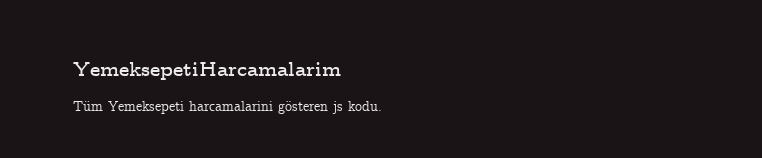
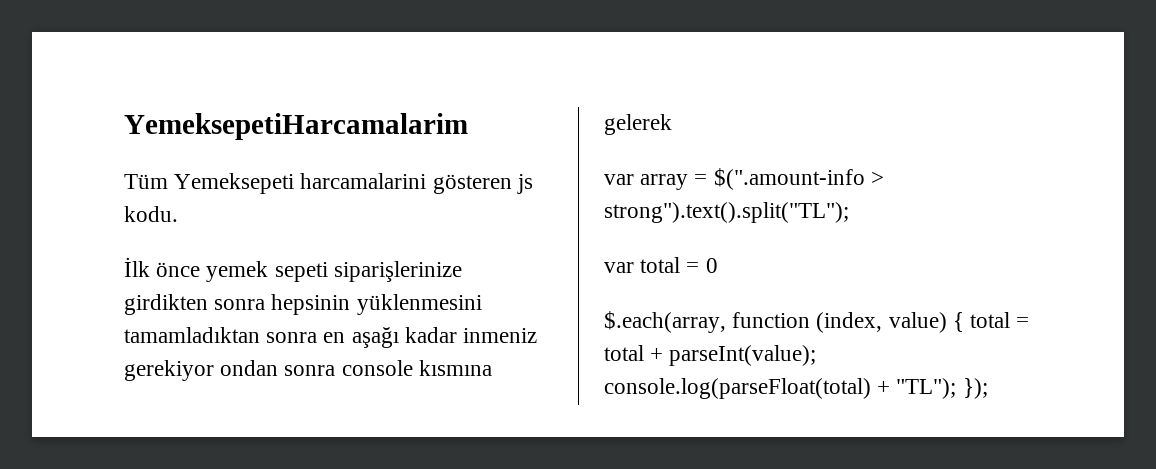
+ İlk önce yemek sepeti siparişlerinize girdikten sonra hepsinin yüklenmesini tamamladıktan sonra en aşağı kadar inmeniz gerekiyor ondan sonra console kısmına gelerek
+ var array = $(".amount-info > strong").text().split("TL");
+ var total = 0
+ $.each(array, function (index, value) { total = total + parseInt(value); console.log(parseFloat(total) + "TL"); });

